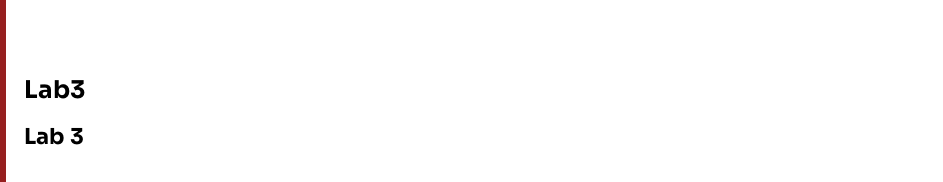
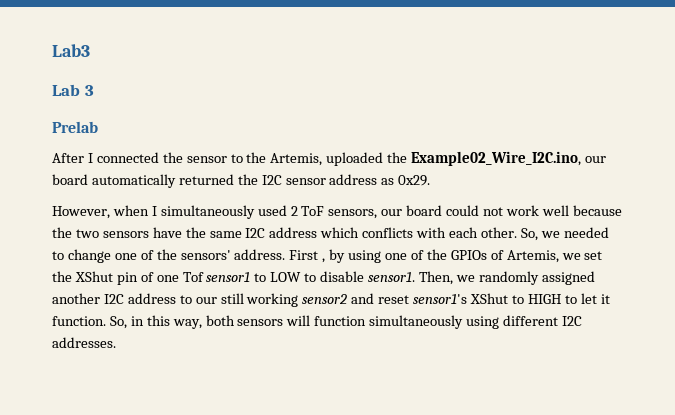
+ Prelab
+ After I connected the sensor to the Artemis, uploaded the Example02_Wire_I2C.ino, our board automatically returned the I2C sensor address as 0x29.
+ However, when I simultaneously used 2 ToF sensors, our board could not work well because the two sensors have the same I2C address which conflicts with each other. So, we needed to change one of the sensors' address. First , by using one of the GPIOs of Artemis, we set the XShut pin of one Tof sensor1 to LOW to disable sensor1. Then, we randomly assigned another I2C address to our still working sensor2 and reset sensor1's XShut to HIGH to let it function. So, in this way, both sensors will function simultaneously using different I2C addresses.

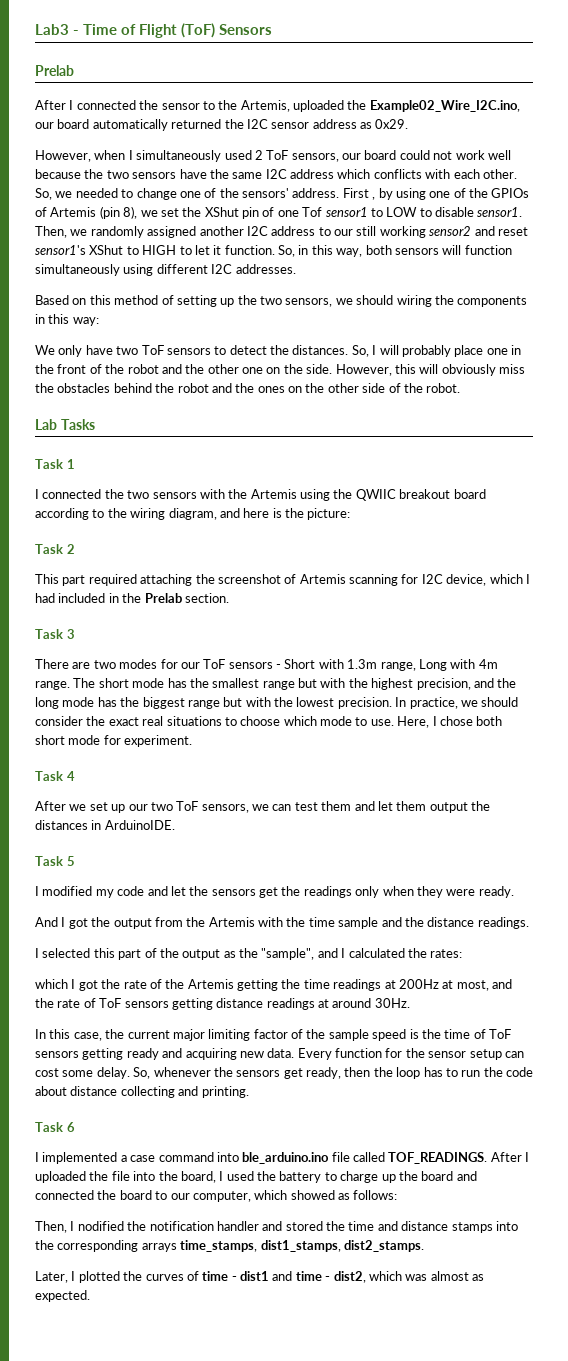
- Lab3
- Lab 3
+ Lab3 - Time of Flight (ToF) Sensors
- First , by using one of the GPIOs of Artemis, we set the XShut pin of one Tof sensor1 to LOW to disable sensor1.
+ First , by using one of the GPIOs of Artemis (pin 8), we set the XShut pin of one Tof sensor1 to LOW to disable sensor1.
+ Based on this method of setting up the two sensors, we should wiring the components in this way:
+ We only have two ToF sensors to detect the distances. So, I will probably place one in the front of the robot and the other one on the side. However, this will obviously miss the obstacles behind the robot and the ones on the other side of the robot.
+ Lab Tasks
+ Task 1
+ I connected the two sensors with the Artemis using the QWIIC breakout board according to the wiring diagram, and here is the picture:
+ Task 2
+ This part required attaching the screenshot of Artemis scanning for I2C device, which I had included in the Prelab section.
+ Task 3
+ There are two modes for our ToF sensors - Short with 1.3m range, Long with 4m range. The short mode has the smallest range but with the highest precision, and the long mode has the biggest range but with the lowest precision. In practice, we should consider the exact real situations to choose which mode to use. Here, I chose both short mode for experiment.
+ Task 4
+ After we set up our two ToF sensors, we can test them and let them output the distances in ArduinoIDE.
+ Task 5
+ I modified my code and let the sensors get the readings only when they were ready.
+ And I got the output from the Artemis with the time sample and the distance readings.
+ I selected this part of the output as the "sample", and I calculated the rates:
+ which I got the rate of the Artemis getting the time readings at 200Hz at most, and the rate of ToF sensors getting distance readings at around 30Hz.
+ In this case, the current major limiting factor of the sample speed is the time of ToF sensors getting ready and acquiring new data. Every function for the sensor setup can cost some delay. So, whenever the sensors get ready, then the loop has to run the code about distance collecting and printing.
+ Task 6
+ I implemented a case command into ble_arduino.ino file called TOF_READINGS. After I uploaded the file into the board, I used the battery to charge up the board and connected the board to our computer, which showed as follows:
+ Then, I nodified the notification handler and stored the time and distance stamps into the corresponding arrays time_stamps, dist1_stamps, dist2_stamps.
+ Later, I plotted the curves of time - dist1 and time - dist2, which was almost as expected.

